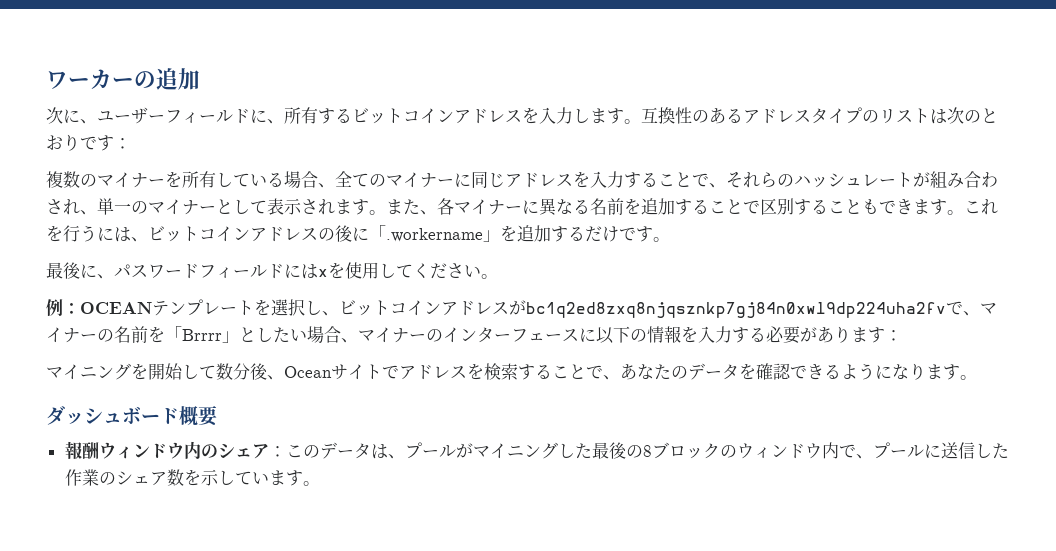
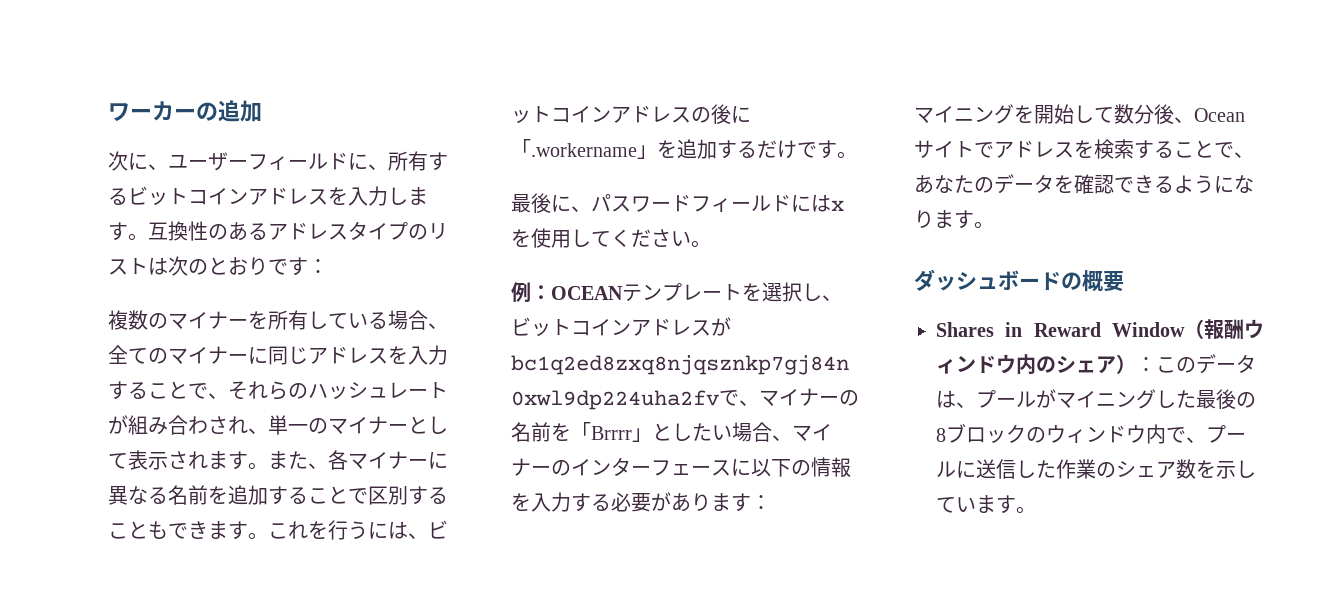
- ダッシュボード概要
+ ダッシュボードの概要
- 報酬ウィンドウ内のシェア：このデータは、プールがマイニングした最後の8ブロックのウィンドウ内で、プールに送信した作業のシェア数を示しています。
+ Shares in Reward Window（報酬ウィンドウ内のシェア）：このデータは、プールがマイニングした最後の8ブロックのウィンドウ内で、プールに送信した作業のシェア数を示しています。

